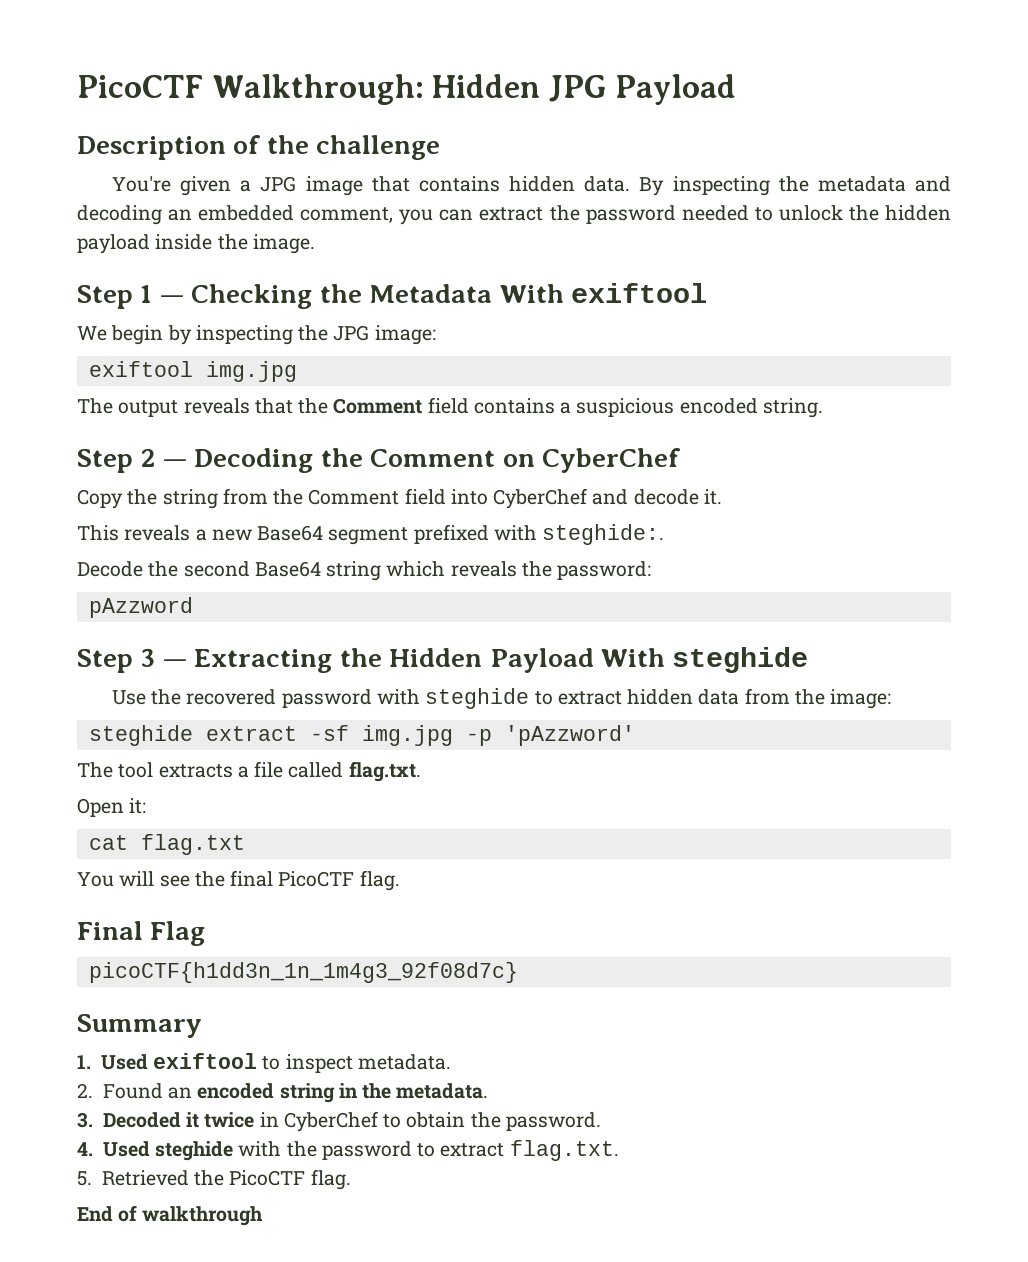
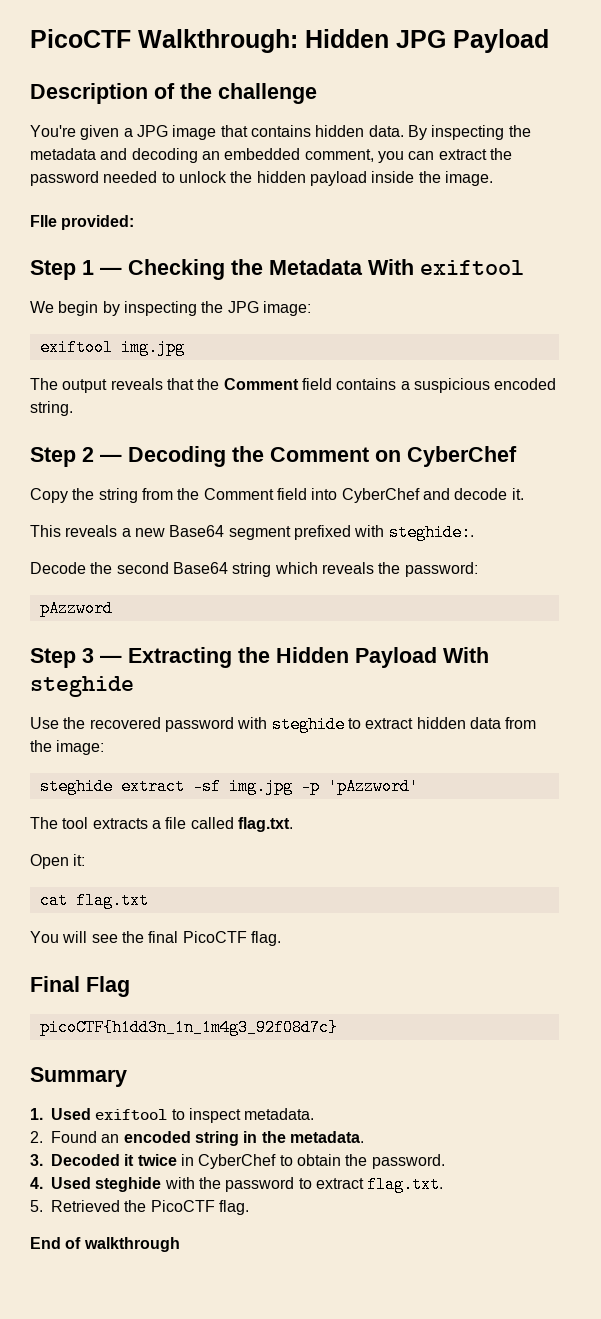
+ FIle provided:

